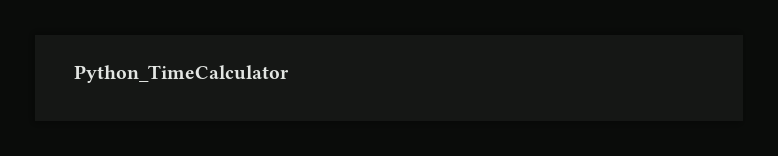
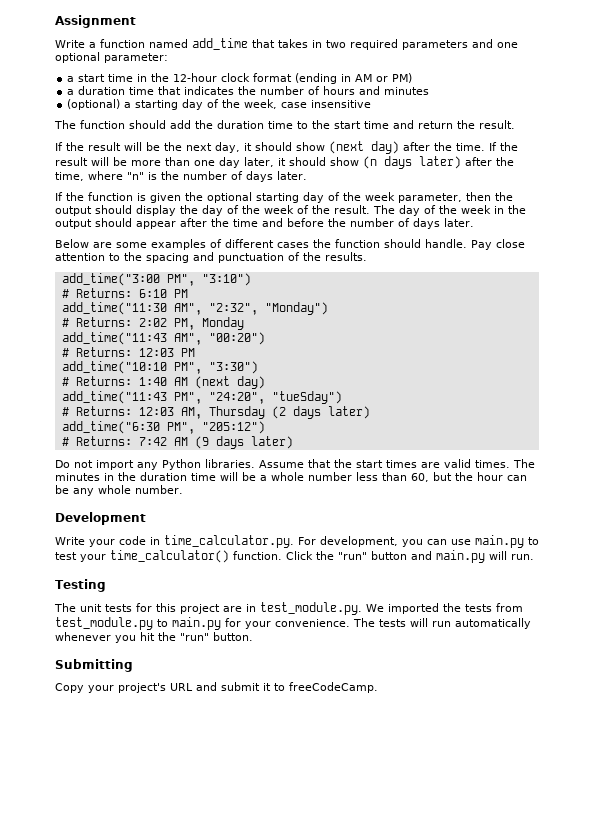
- Python_TimeCalculator
+ Assignment
+ Write a function named add_time that takes in two required parameters and one optional parameter:
+ a start time in the 12-hour clock format (ending in AM or PM)
+ a duration time that indicates the number of hours and minutes
+ (optional) a starting day of the week, case insensitive
+ The function should add the duration time to the start time and return the result.
+ If the result will be the next day, it should show (next day) after the time. If the result will be more than one day later, it should show (n days later) after the time, where "n" is the number of days later.
+ If the function is given the optional starting day of the week parameter, then the output should display the day of the week of the result. The day of the week in the output should appear after the time and before the number of days later.
+ Below are some examples of different cases the function should handle. Pay close attention to the spacing and punctuation of the results.
+ add_time("3:00 PM", "3:10")
+ # Returns: 6:10 PM
+ add_time("11:30 AM", "2:32", "Monday")
+ # Returns: 2:02 PM, Monday
+ add_time("11:43 AM", "00:20")
+ # Returns: 12:03 PM
+ add_time("10:10 PM", "3:30")
+ # Returns: 1:40 AM (next day)
+ add_time("11:43 PM", "24:20", "tueSday")
+ # Returns: 12:03 AM, Thursday (2 days later)
+ add_time("6:30 PM", "205:12")
+ # Returns: 7:42 AM (9 days later)
+ Do not import any Python libraries. Assume that the start times are valid times. The minutes in the duration time will be a whole number less than 60, but the hour can be any whole number.
+ Development
+ Write your code in time_calculator.py. For development, you can use main.py to test your time_calculator() function. Click the "run" button and main.py will run.
+ Testing
+ The unit tests for this project are in test_module.py. We imported the tests from test_module.py to main.py for your convenience. The tests will run automatically whenever you hit the "run" button.
+ Submitting
+ Copy your project's URL and submit it to freeCodeCamp.

